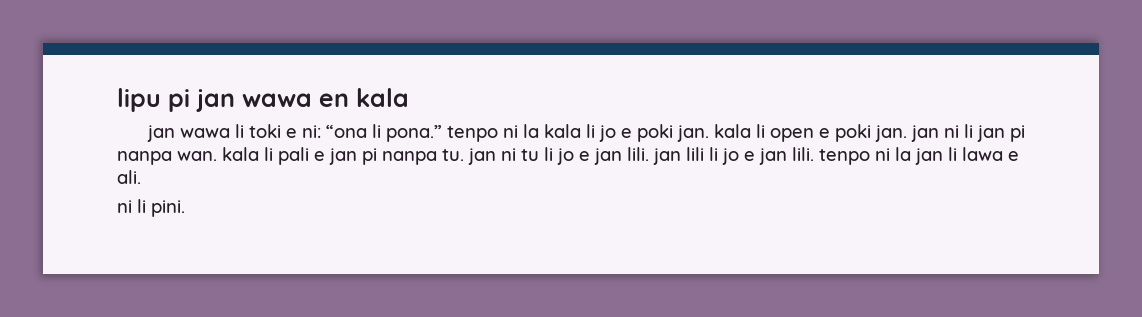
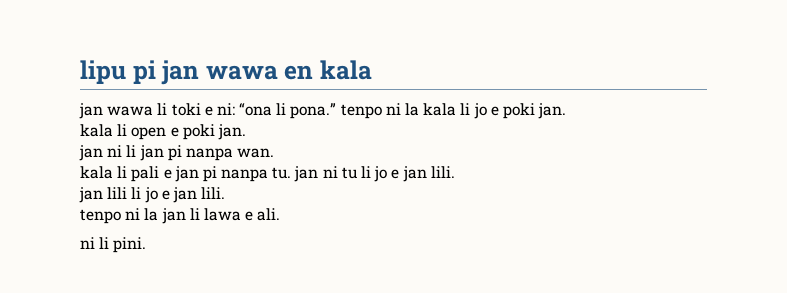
- “ona li pona.” tenpo ni la kala li jo e poki jan. kala li open e poki jan. jan ni li jan pi nanpa wan. kala li pali e jan pi nanpa tu. jan ni tu li jo e jan lili. jan lili li jo e jan lili. tenpo ni la jan li lawa e ali.
+ “ona li pona.” tenpo ni la kala li jo e poki jan.
+ kala li open e poki jan.
+ jan ni li jan pi nanpa wan.
+ kala li pali e jan pi nanpa tu. jan ni tu li jo e jan lili.
+ jan lili li jo e jan lili.
+ tenpo ni la jan li lawa e ali.

